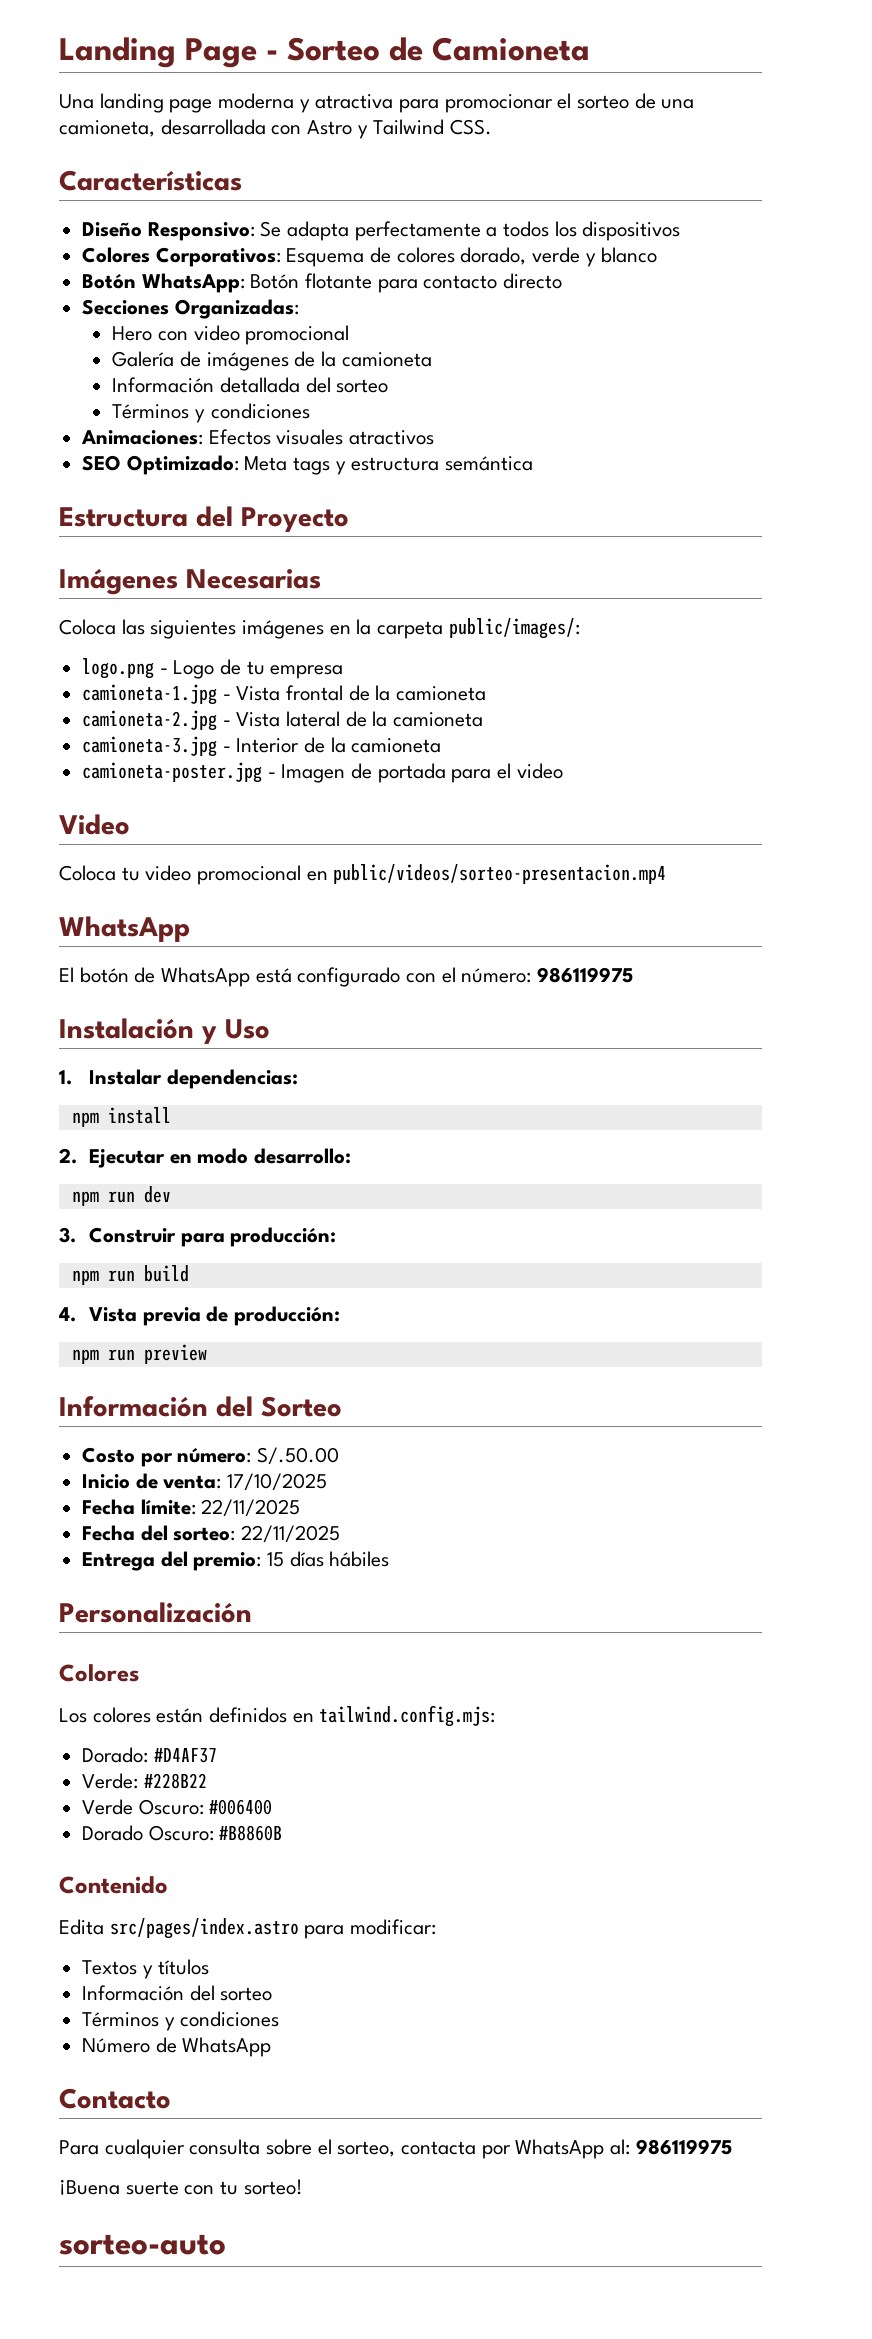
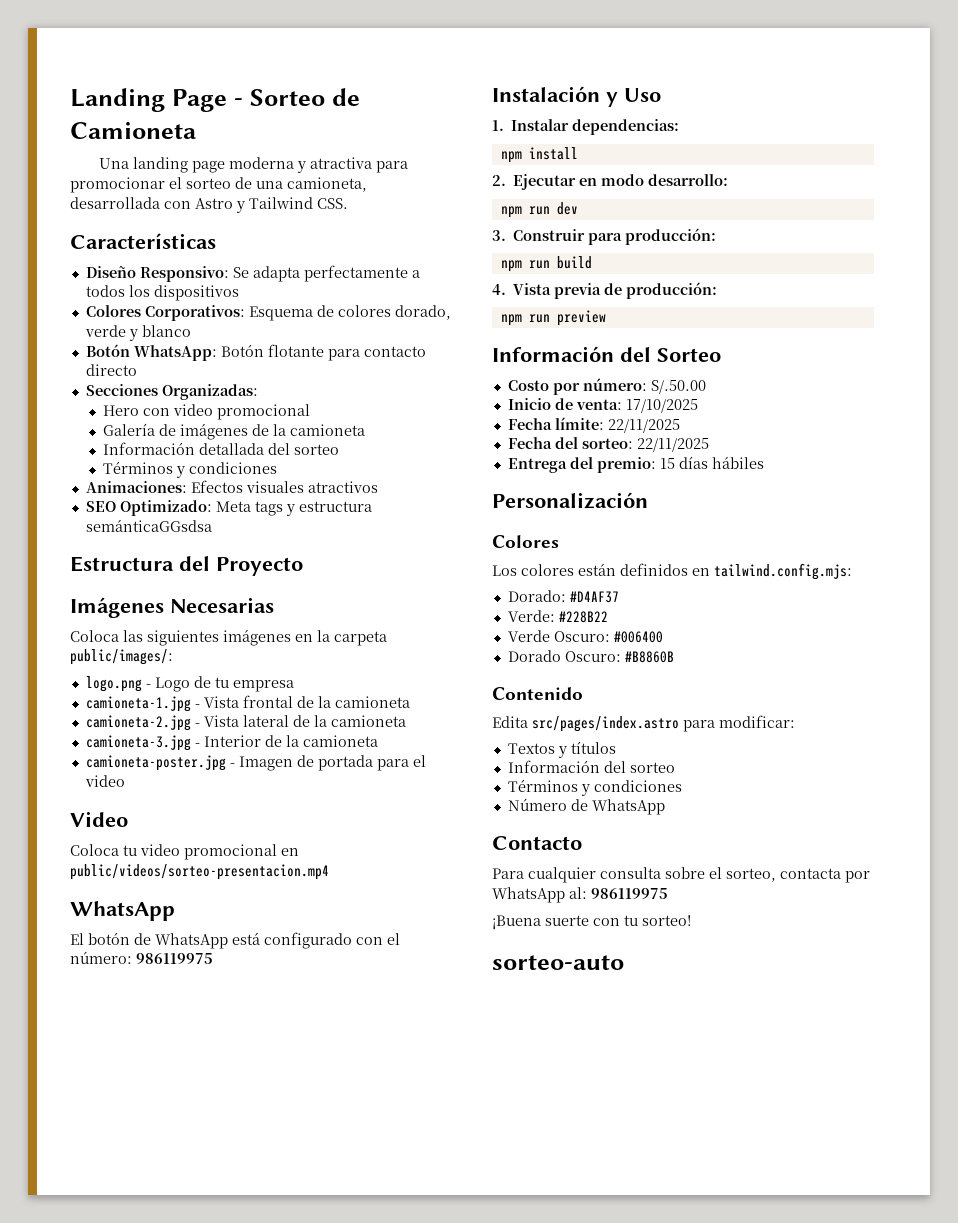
- SEO Optimizado: Meta tags y estructura semántica
+ SEO Optimizado: Meta tags y estructura semánticaGGsdsa

